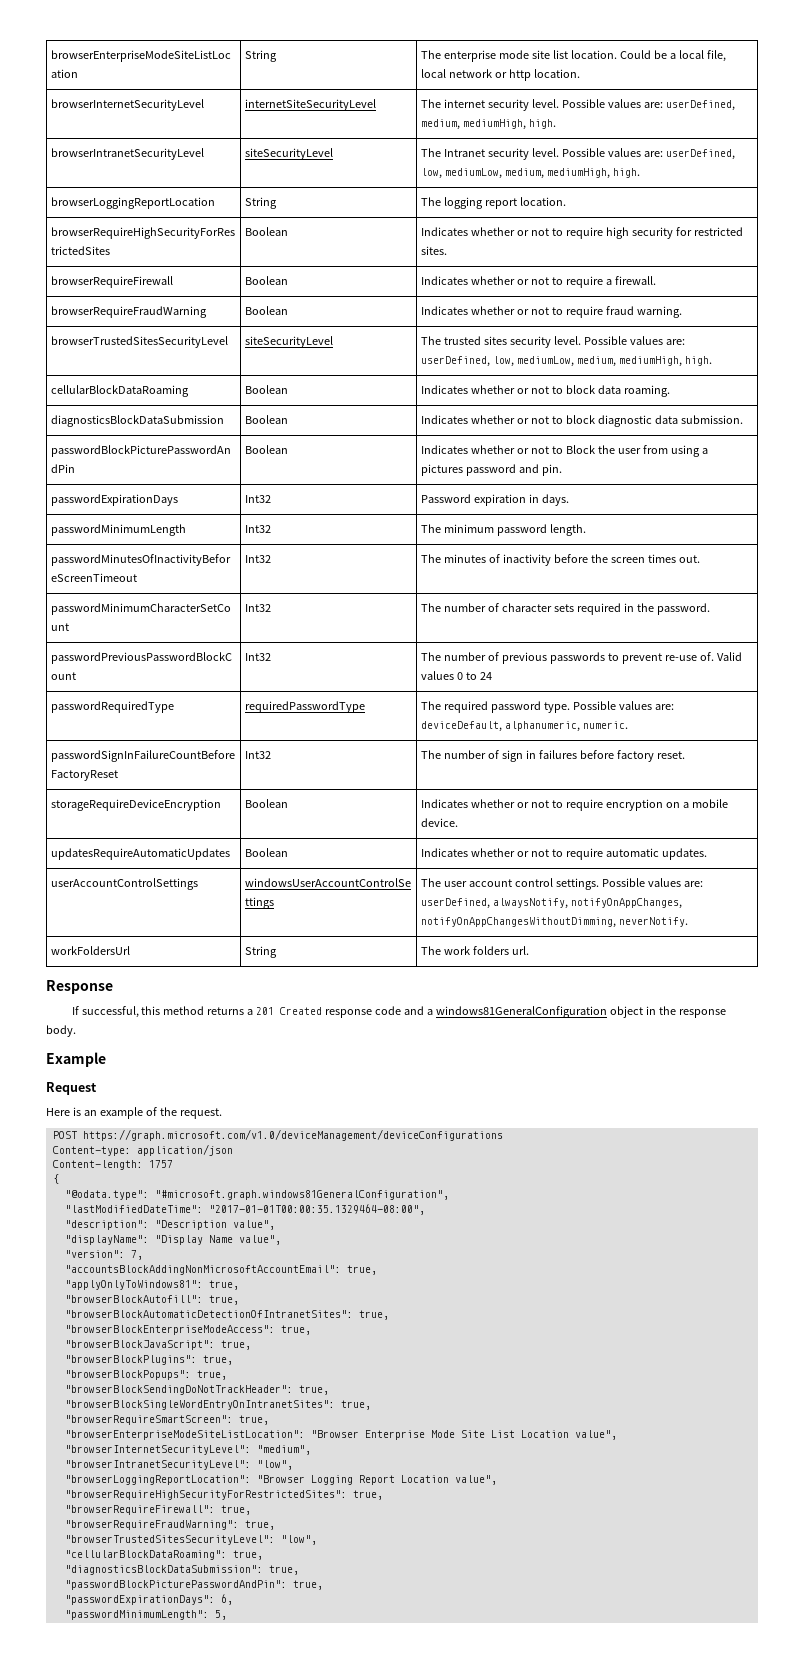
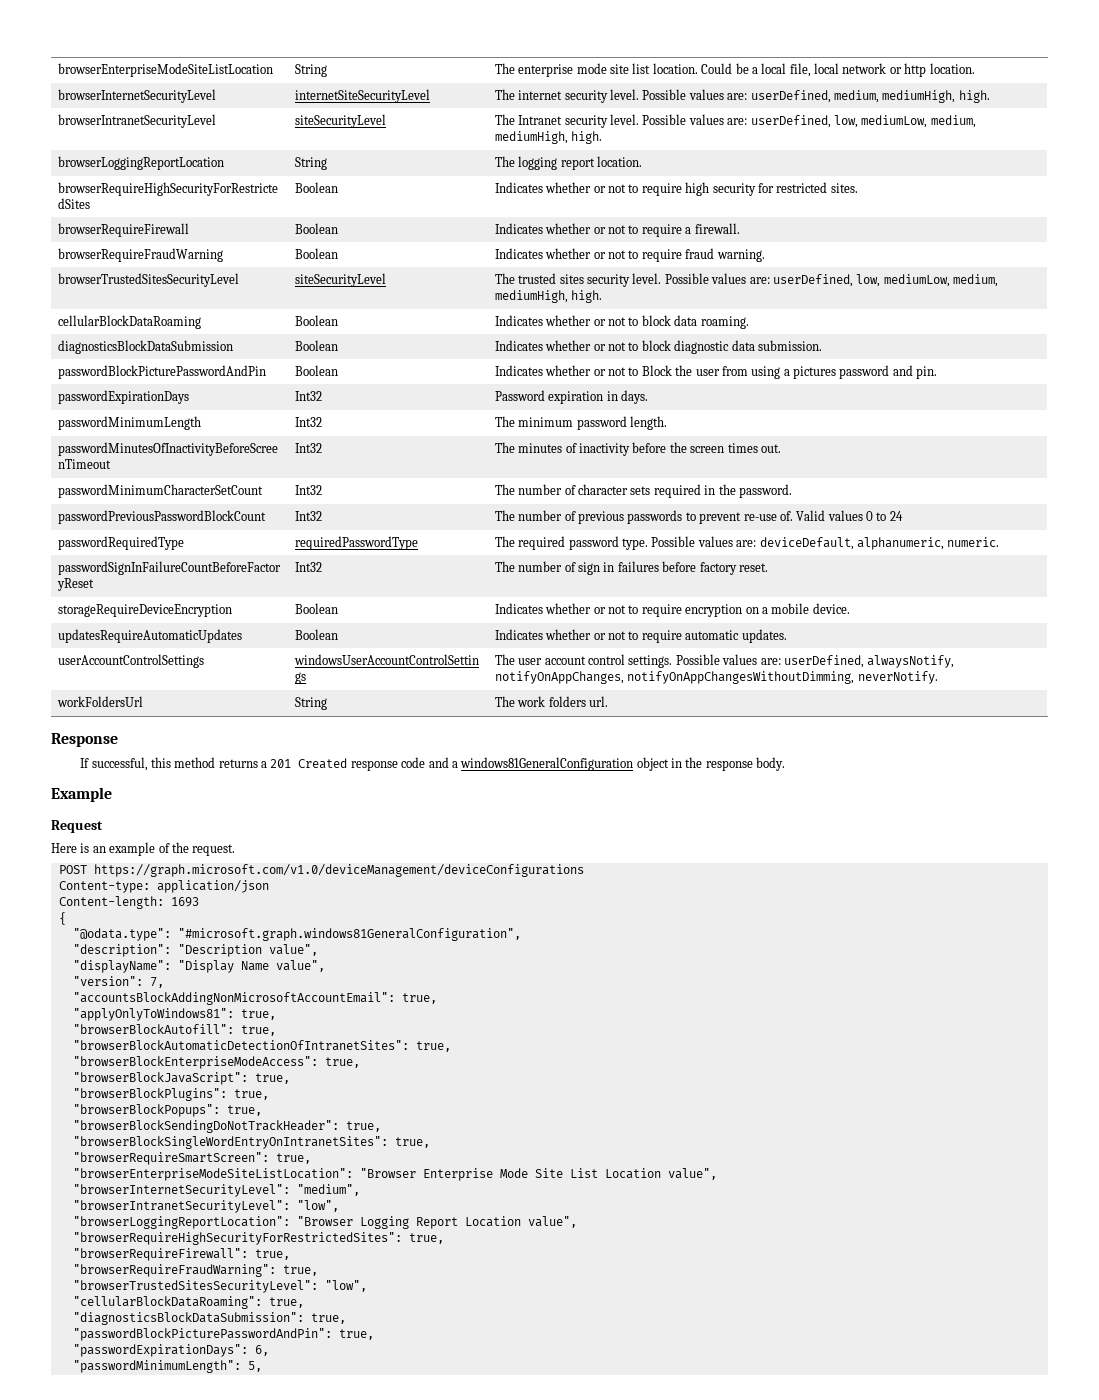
- Content-length: 1757
+ Content-length: 1693
- "lastModifiedDateTime": "2017-01-01T00:00:35.1329464-08:00",

